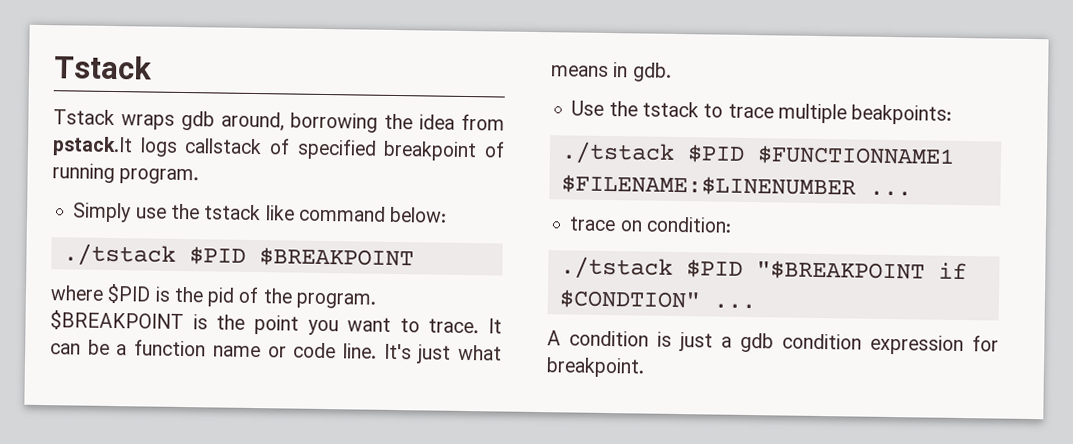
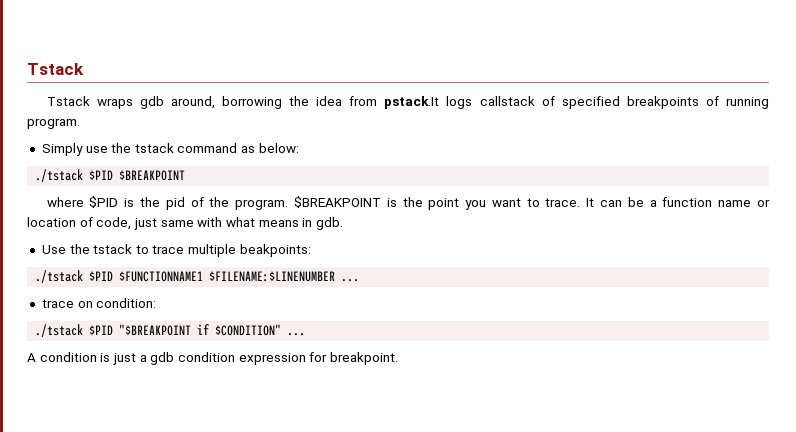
- Tstack wraps gdb around, borrowing the idea from pstack.It logs callstack of specified breakpoint of running program.
+ Tstack wraps gdb around, borrowing the idea from pstack.It logs callstack of specified breakpoints of running program.
- Simply use the tstack like command below:
+ Simply use the tstack command as below:
- It can be a function name or code line. It's just what means in gdb.
+ It can be a function name or location of code, just same with what means in gdb.
- ./tstack $PID "$BREAKPOINT if $CONDTION" ...
+ ./tstack $PID "$BREAKPOINT if $CONDITION" ...

